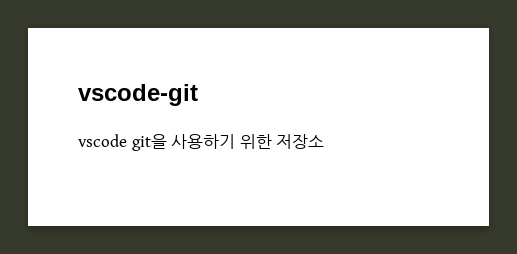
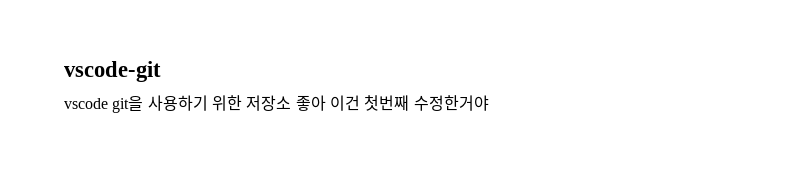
- vscode git을 사용하기 위한 저장소
+ vscode git을 사용하기 위한 저장소 좋아 이건 첫번째 수정한거야

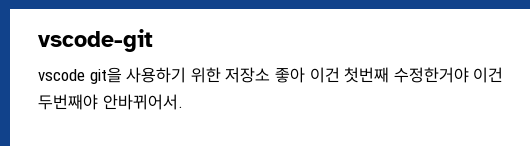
- vscode git을 사용하기 위한 저장소 좋아 이건 첫번째 수정한거야
+ vscode git을 사용하기 위한 저장소 좋아 이건 첫번째 수정한거야 이건 두번째야 안바뀌어서.

